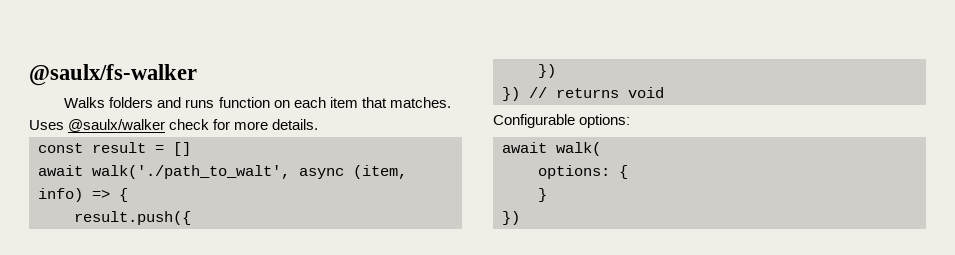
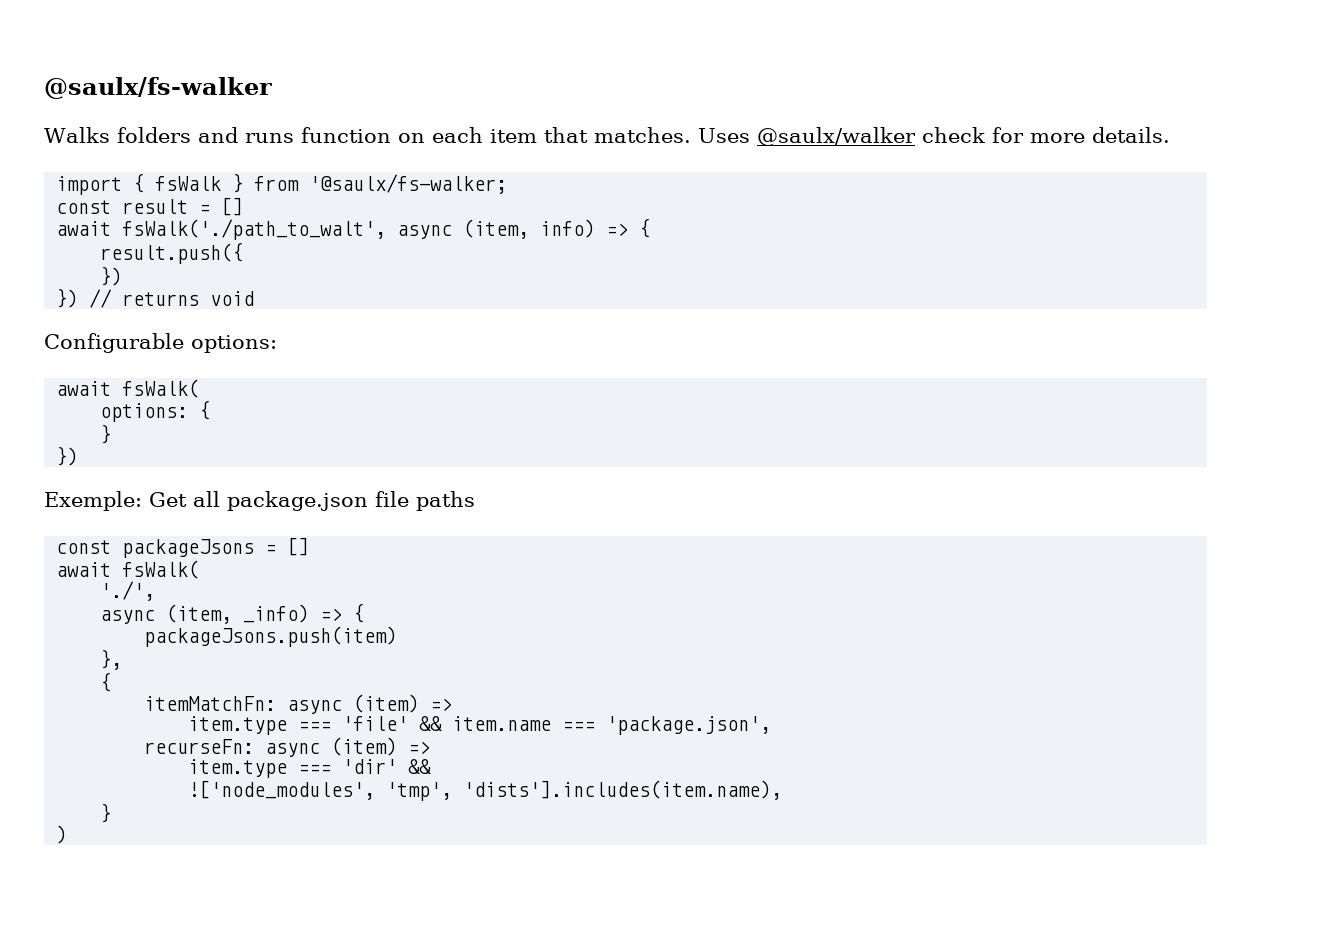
+ import { fsWalk } from '@saulx/fs-walker;
- await walk('./path_to_walt', async (item, info) => {
+ await fsWalk('./path_to_walt', async (item, info) => {
  Configurable options:
- await walk(
+ await fsWalk(
+ Exemple: Get all package.json file paths
+ const packageJsons = []
+ await fsWalk(
+ './',
+ async (item, _info) => {
+ packageJsons.push(item)
+ },
+ {
+ itemMatchFn: async (item) =>
+ item.type === 'file' && item.name === 'package.json',
+ recurseFn: async (item) =>
+ item.type === 'dir' &&
+ !['node_modules', 'tmp', 'dists'].includes(item.name),
+ }
+ )

